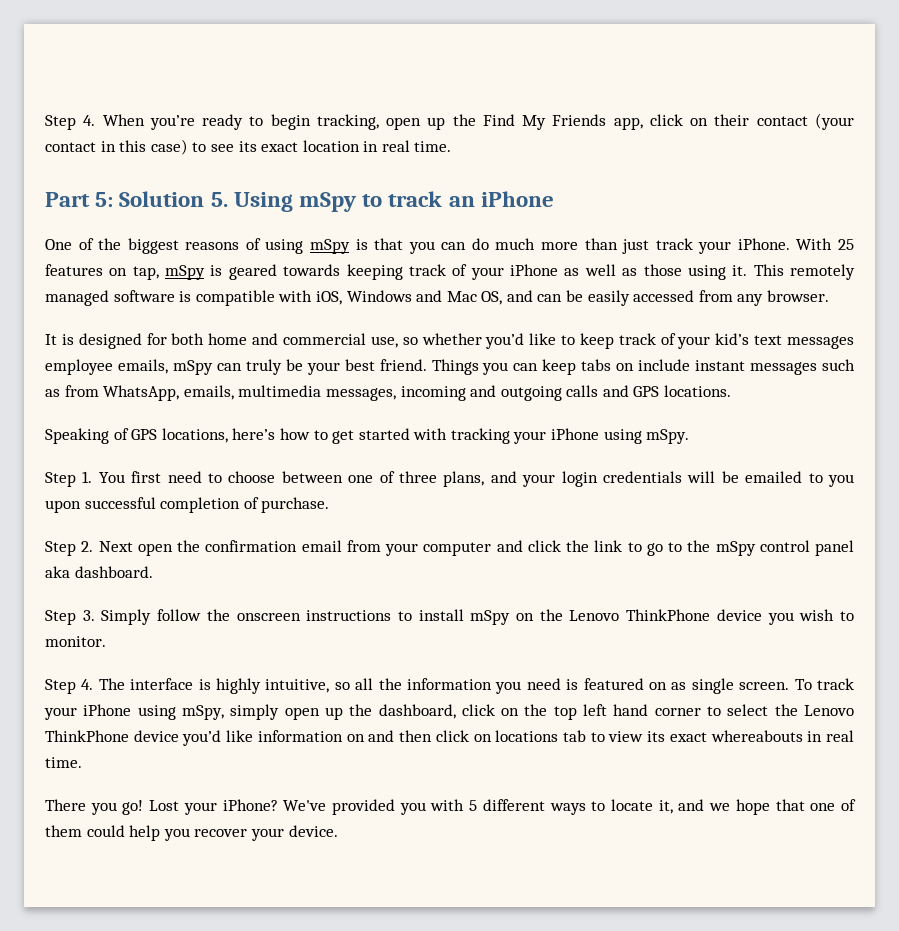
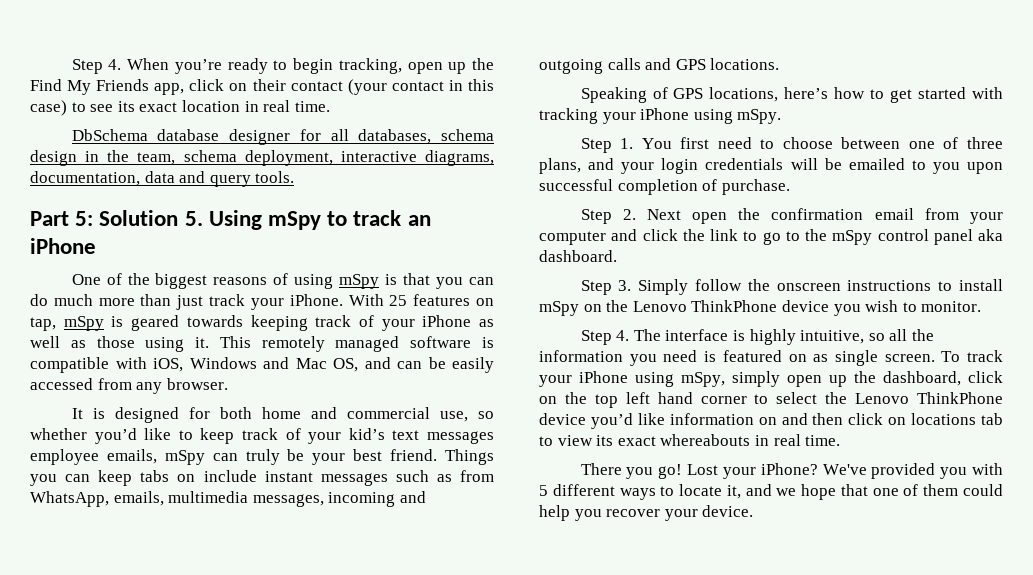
+ DbSchema database designer for all databases, schema design in the team, schema deployment, interactive diagrams, documentation, data and query tools.

